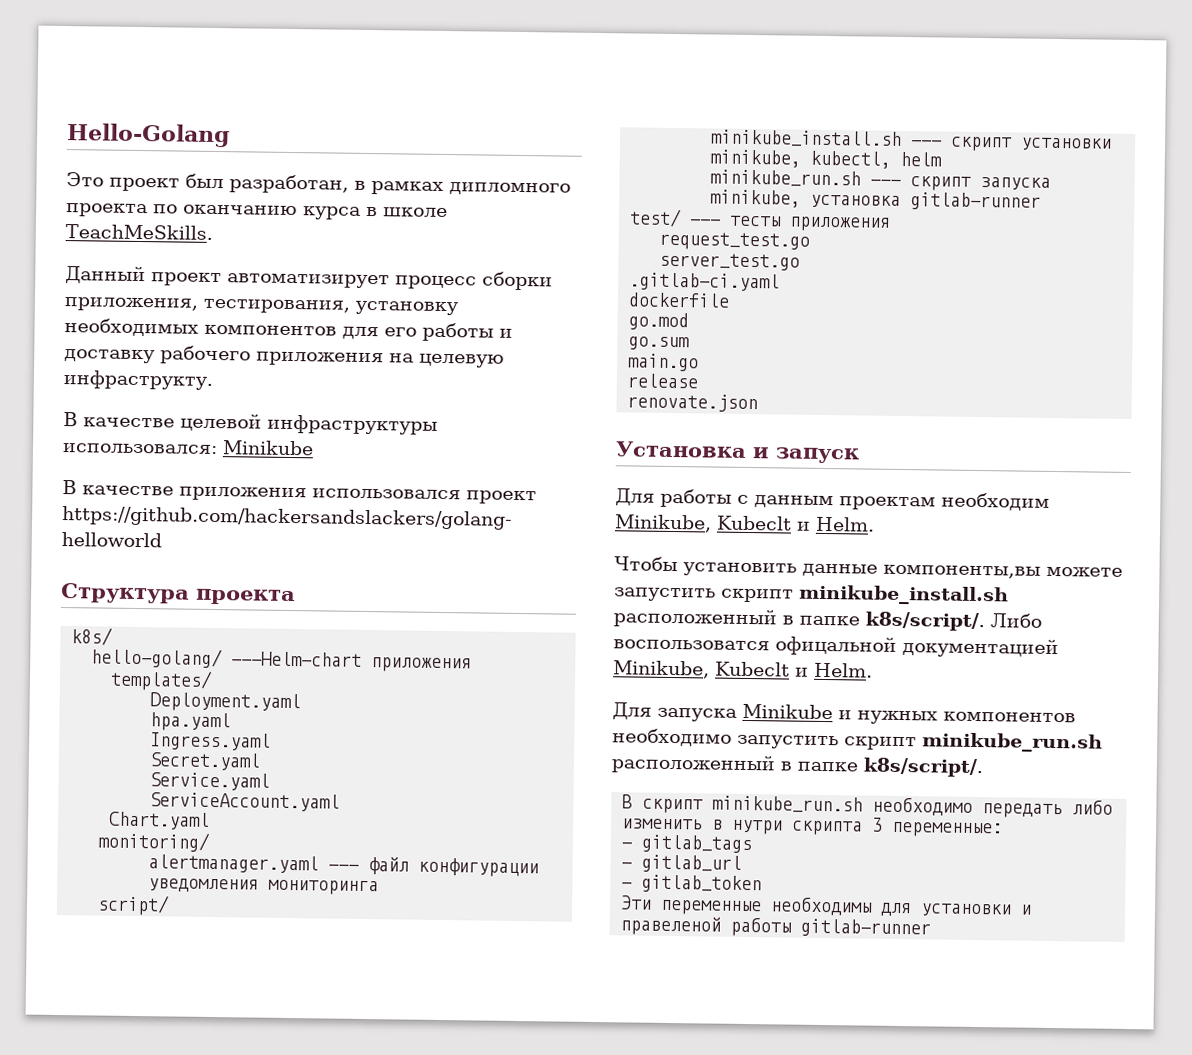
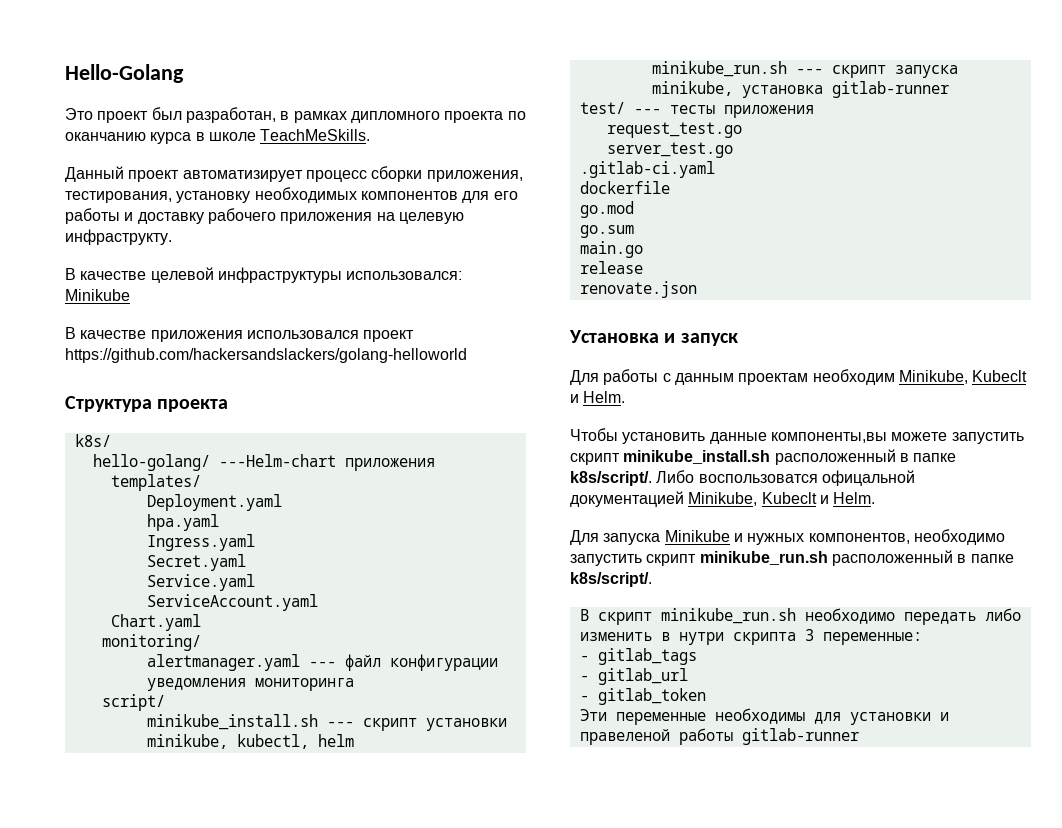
- Для запуска Minikube и нужных компонентов необходимо запустить скрипт minikube_run.sh расположенный в папке k8s/script/.
+ Для запуска Minikube и нужных компонентов, необходимо запустить скрипт minikube_run.sh расположенный в папке k8s/script/.

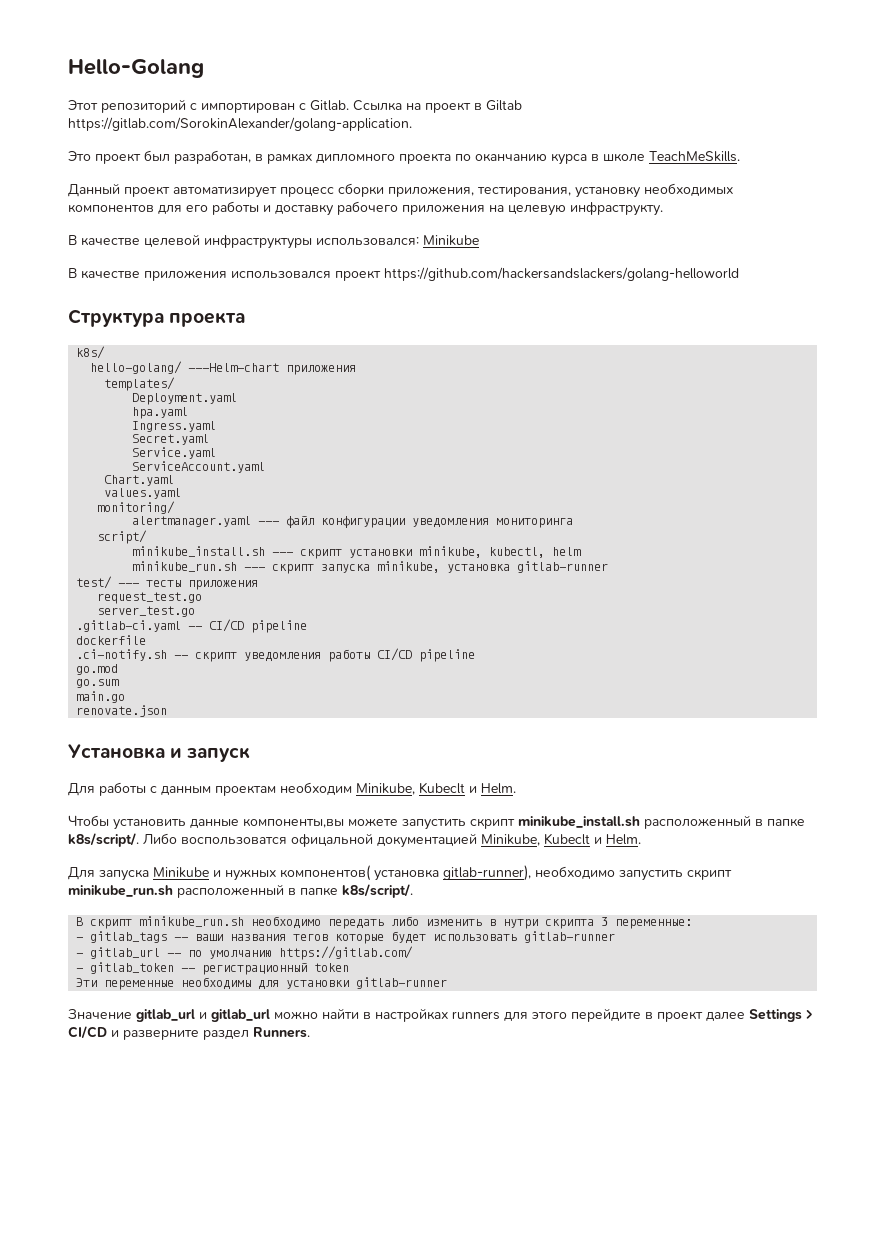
+ Этот репозиторий c импортирован с Gitlab. Ссылка на проект в Giltab https://gitlab.com/SorokinAlexander/golang-application.
+ values.yaml
- .gitlab-ci.yaml
+ .gitlab-ci.yaml -- CI/CD pipeline
  dockerfile
+ .ci-notify.sh -- скрипт уведомления работы CI/CD pipeline
- release
- Для запуска Minikube и нужных компонентов, необходимо запустить скрипт minikube_run.sh расположенный в папке k8s/script/.
+ Для запуска Minikube и нужных компонентов( установка gitlab-runner), необходимо запустить скрипт minikube_run.sh расположенный в папке k8s/script/.
- - gitlab_tags
- - gitlab_url
+ - gitlab_tags -- ваши названия тегов которые будет использовать gitlab-runner
+ - gitlab_url -- по умолчанию https://gitlab.com/
- - gitlab_token
+ - gitlab_token -- регистрационный token
- Эти переменные необходимы для установки и правеленой работы gitlab-runner
+ Эти переменные необходимы для установки gitlab-runner
+ Значение gitlab_url и gitlab_url можно найти в настройках runners для этого перейдите в проект далее Settings > CI/CD и разверните раздел Runners.

